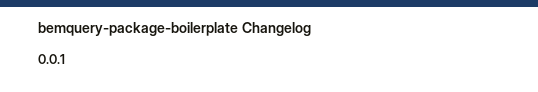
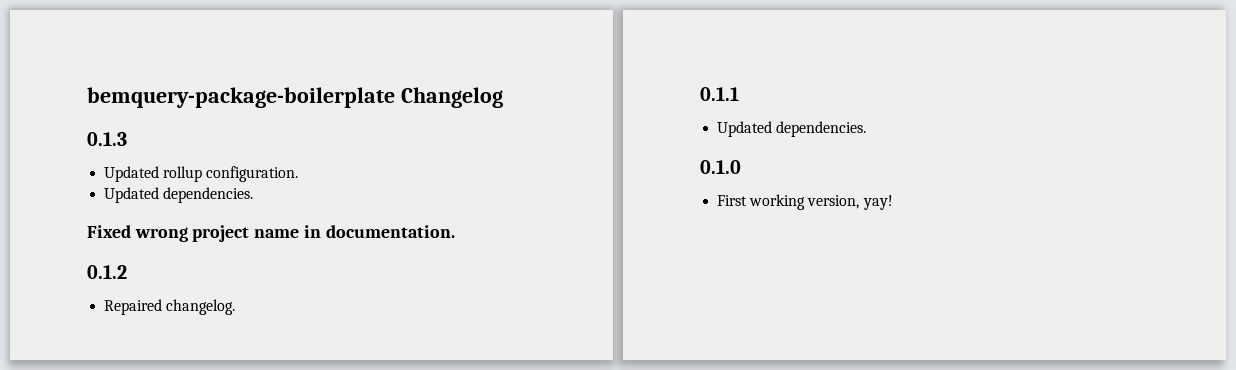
- 0.0.1
+ 0.1.3
+ Updated rollup configuration.
+ Updated dependencies.
+ Fixed wrong project name in documentation.
+ 0.1.2
+ Repaired changelog.
+ 0.1.1
+ Updated dependencies.
+ 0.1.0
+ First working version, yay!

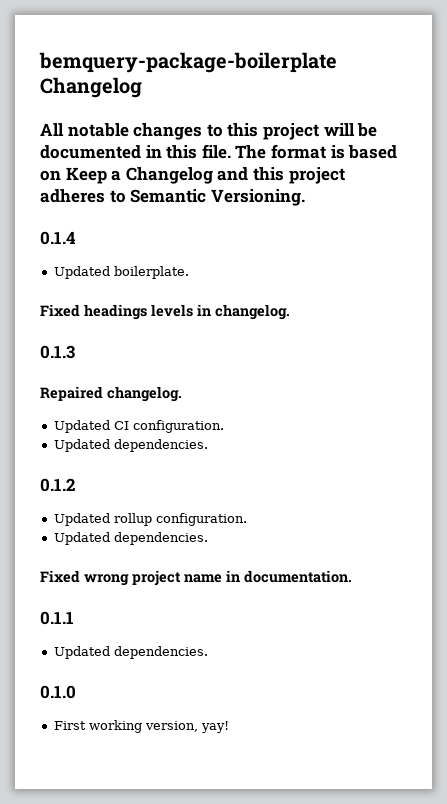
+ All notable changes to this project will be documented in this file. The format is based on Keep a Changelog and this project adheres to Semantic Versioning.
+ 0.1.4
+ Updated boilerplate.
+ Fixed headings levels in changelog.
  0.1.3
+ Repaired changelog.
+ Updated CI configuration.
+ Updated dependencies.
+ 0.1.2
- 0.1.2
- Repaired changelog.

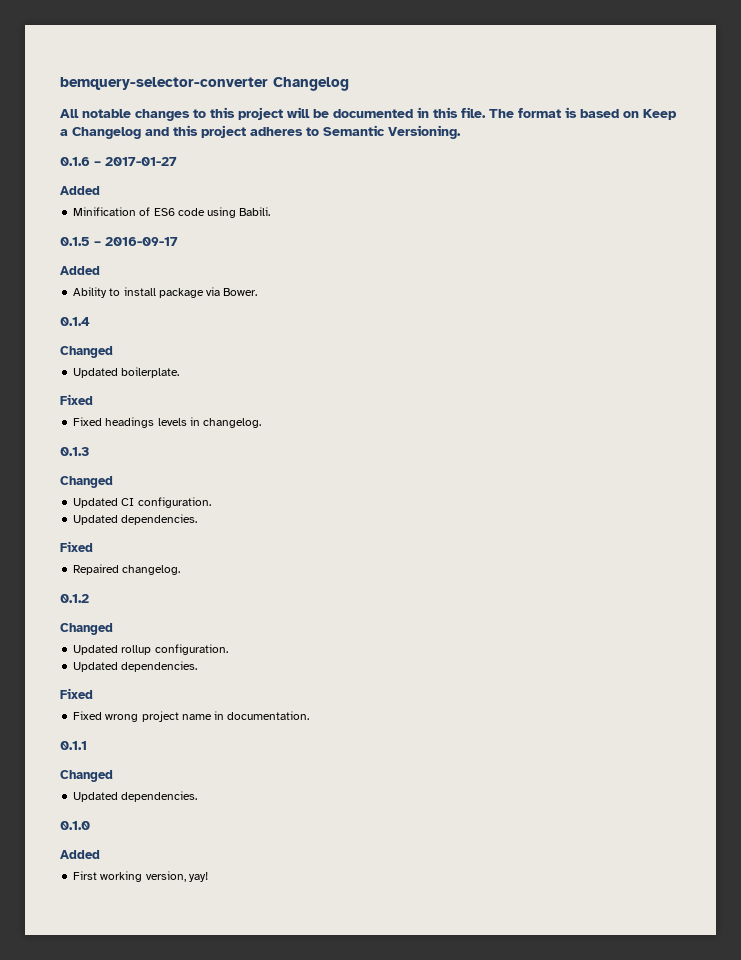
- bemquery-package-boilerplate Changelog
+ bemquery-selector-converter Changelog
+ 0.1.6 – 2017-01-27
+ Added
+ Minification of ES6 code using Babili.
+ 0.1.5 – 2016-09-17
+ Added
+ Ability to install package via Bower.
  0.1.4
+ Changed
  Updated boilerplate.
+ Fixed
  0.1.3
- Repaired changelog.
+ Changed
  Updated CI configuration.
  Updated dependencies.
+ Fixed
+ Repaired changelog.
  0.1.2
+ Changed
  Updated rollup configuration.
  Updated dependencies.
+ Fixed
  0.1.1
+ Changed
  0.1.0
+ Added

